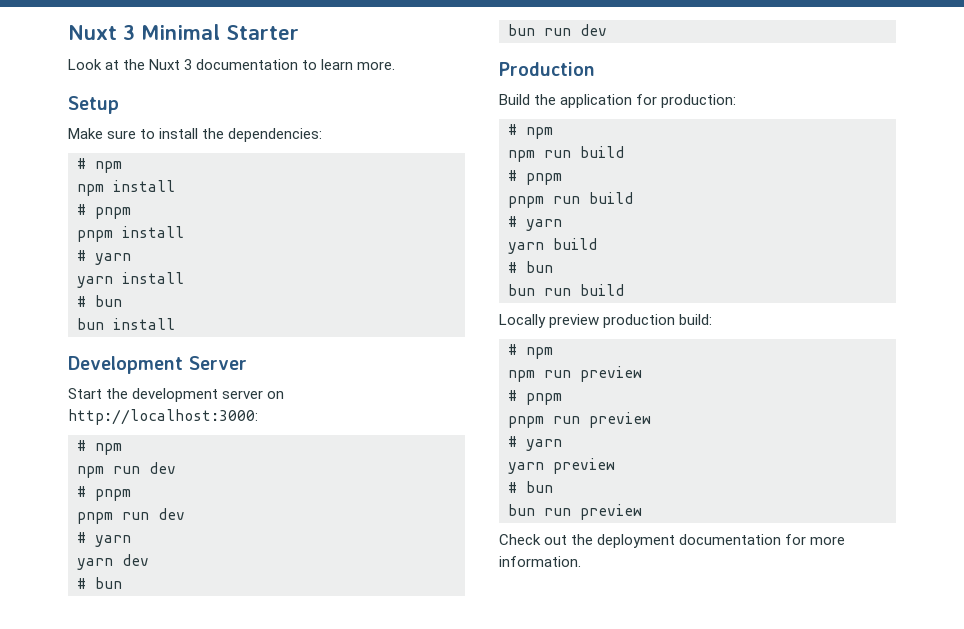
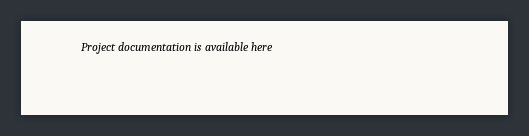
- Nuxt 3 Minimal Starter
- Look at the Nuxt 3 documentation to learn more.
- Setup
- Make sure to install the dependencies:
- # npm
- npm install
- # pnpm
- pnpm install
- # yarn
- yarn install
- # bun
- bun install
- Development Server
- Start the development server on http://localhost:3000:
- # npm
- npm run dev
- # pnpm
- pnpm run dev
- # yarn
- yarn dev
- # bun
- bun run dev
- Production
- Build the application for production:
- # npm
- npm run build
- # pnpm
- pnpm run build
- # yarn
- yarn build
- # bun
- bun run build
- Locally preview production build:
- # npm
- npm run preview
- # pnpm
- pnpm run preview
- # yarn
- yarn preview
- # bun
- bun run preview
- Check out the deployment documentation for more information.
+ Project documentation is available here

